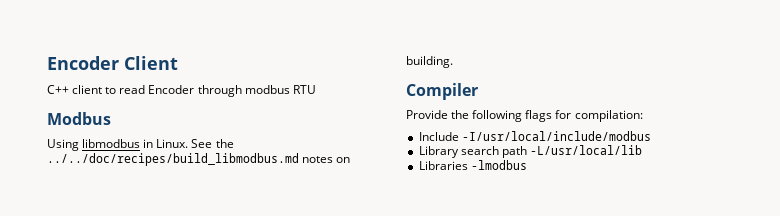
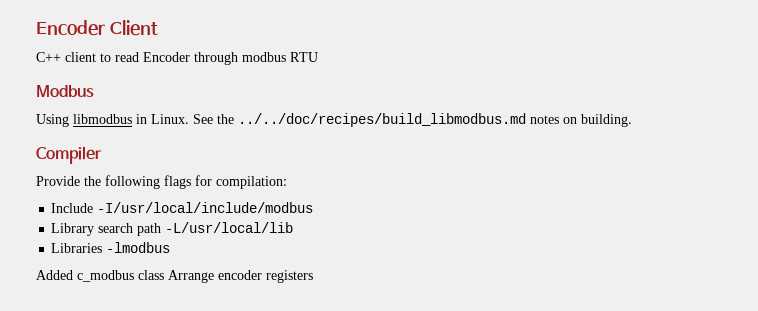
+ Added c_modbus class Arrange encoder registers

